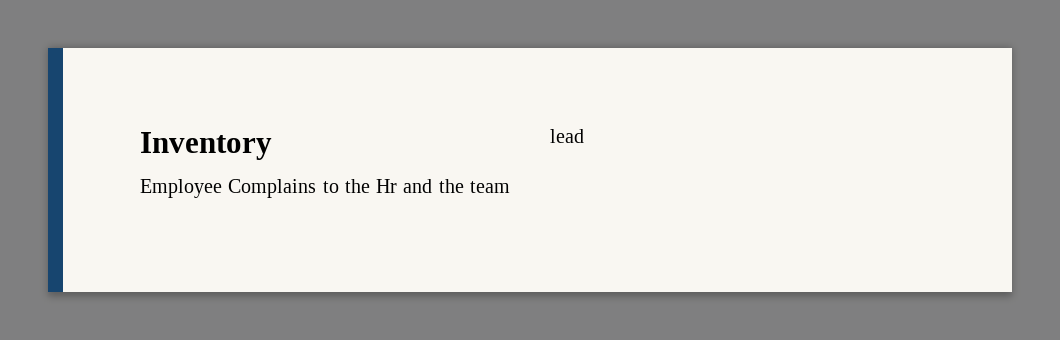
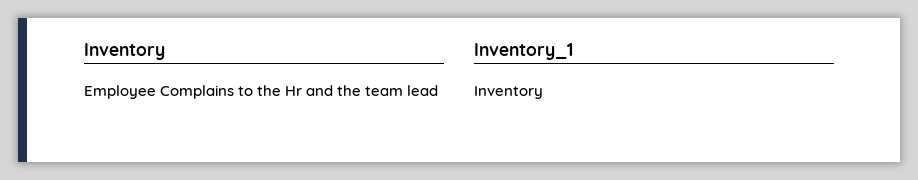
+ Inventory_1
+ Inventory

